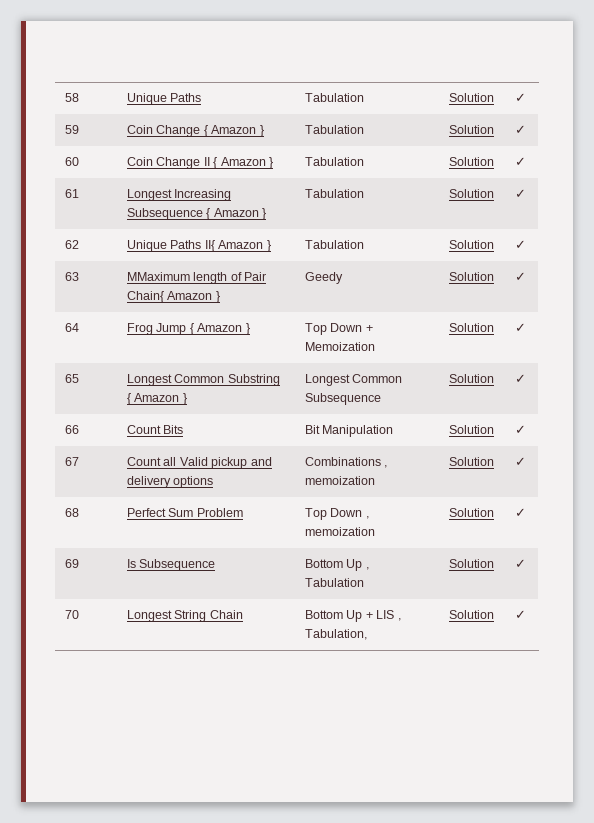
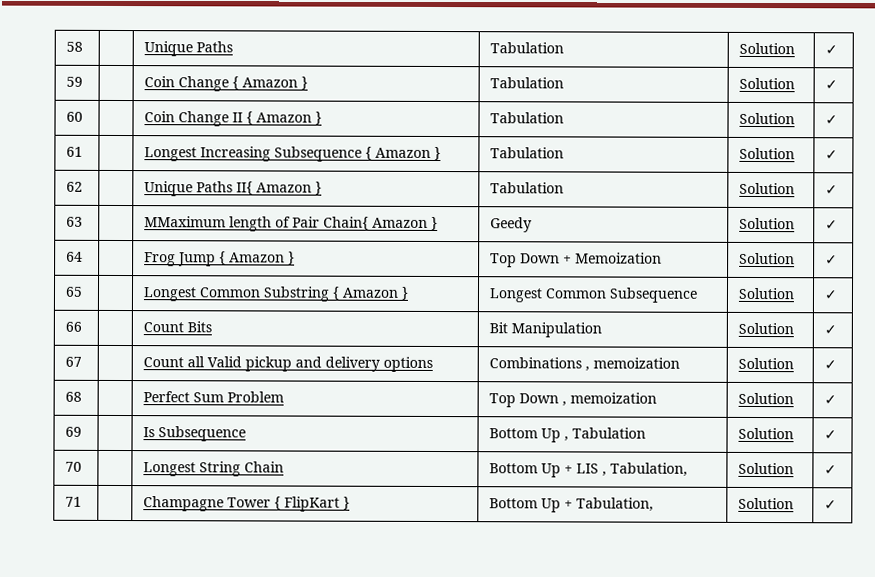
+ 71 | | Champagne Tower { FlipKart } | Bottom Up + Tabulation, | Solution | ✓

